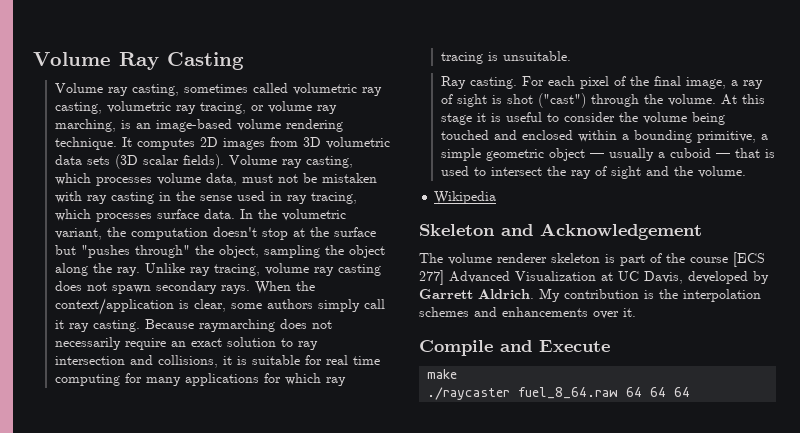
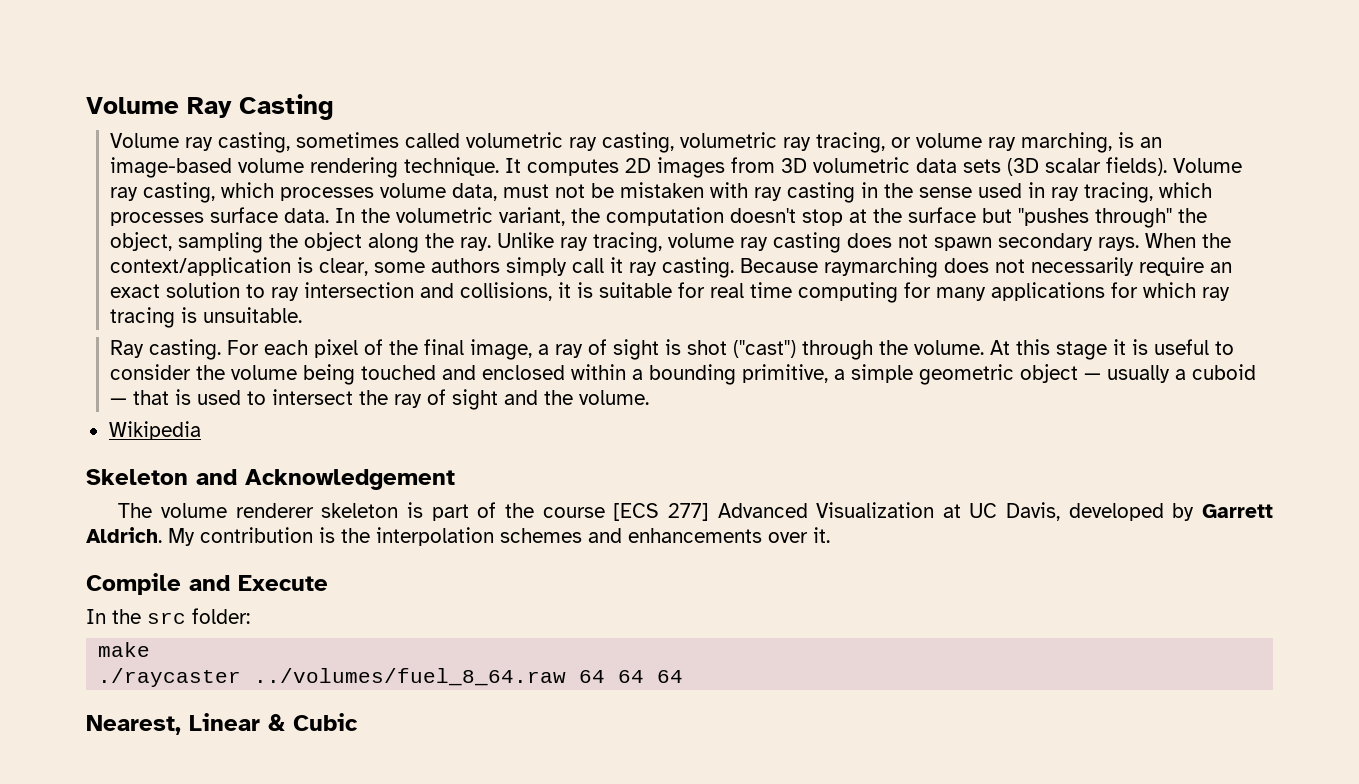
+ In the src folder:
- ./raycaster fuel_8_64.raw 64 64 64
+ ./raycaster ../volumes/fuel_8_64.raw 64 64 64
+ Nearest, Linear & Cubic

